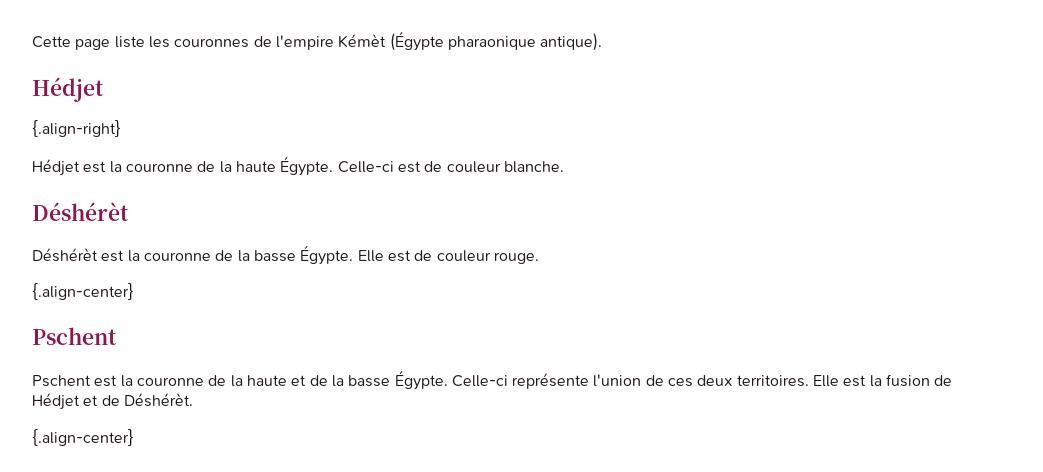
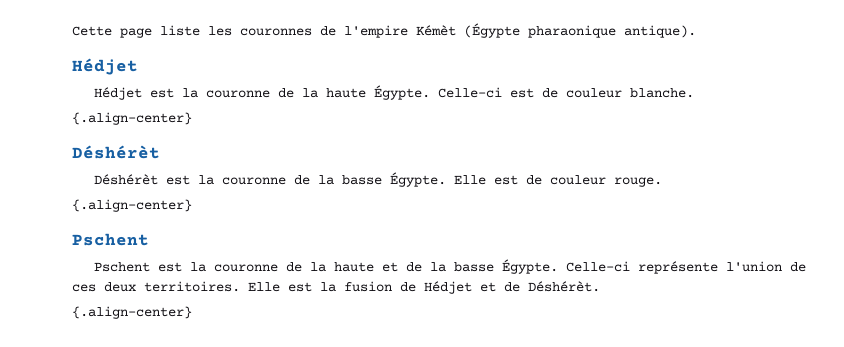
- {.align-right}
  Celle-ci est de couleur blanche.
+ {.align-center}

